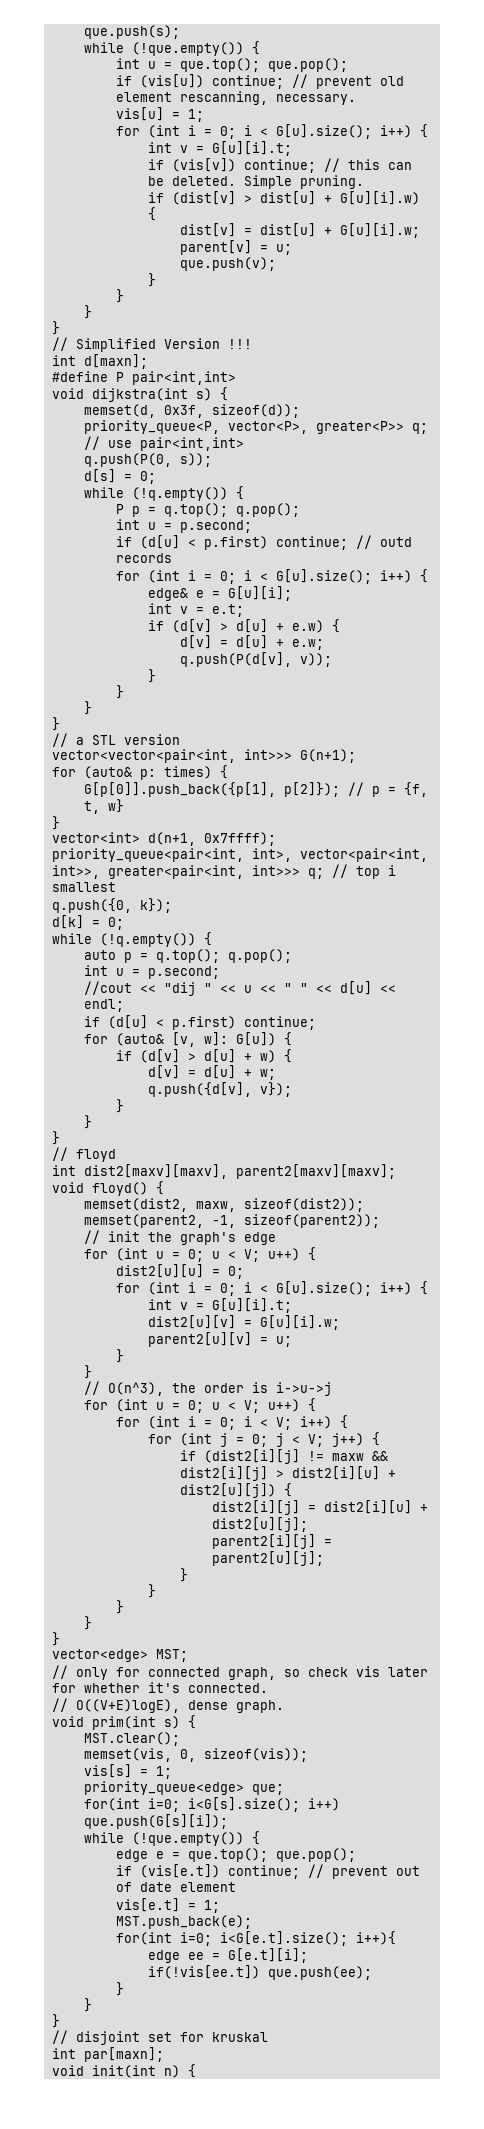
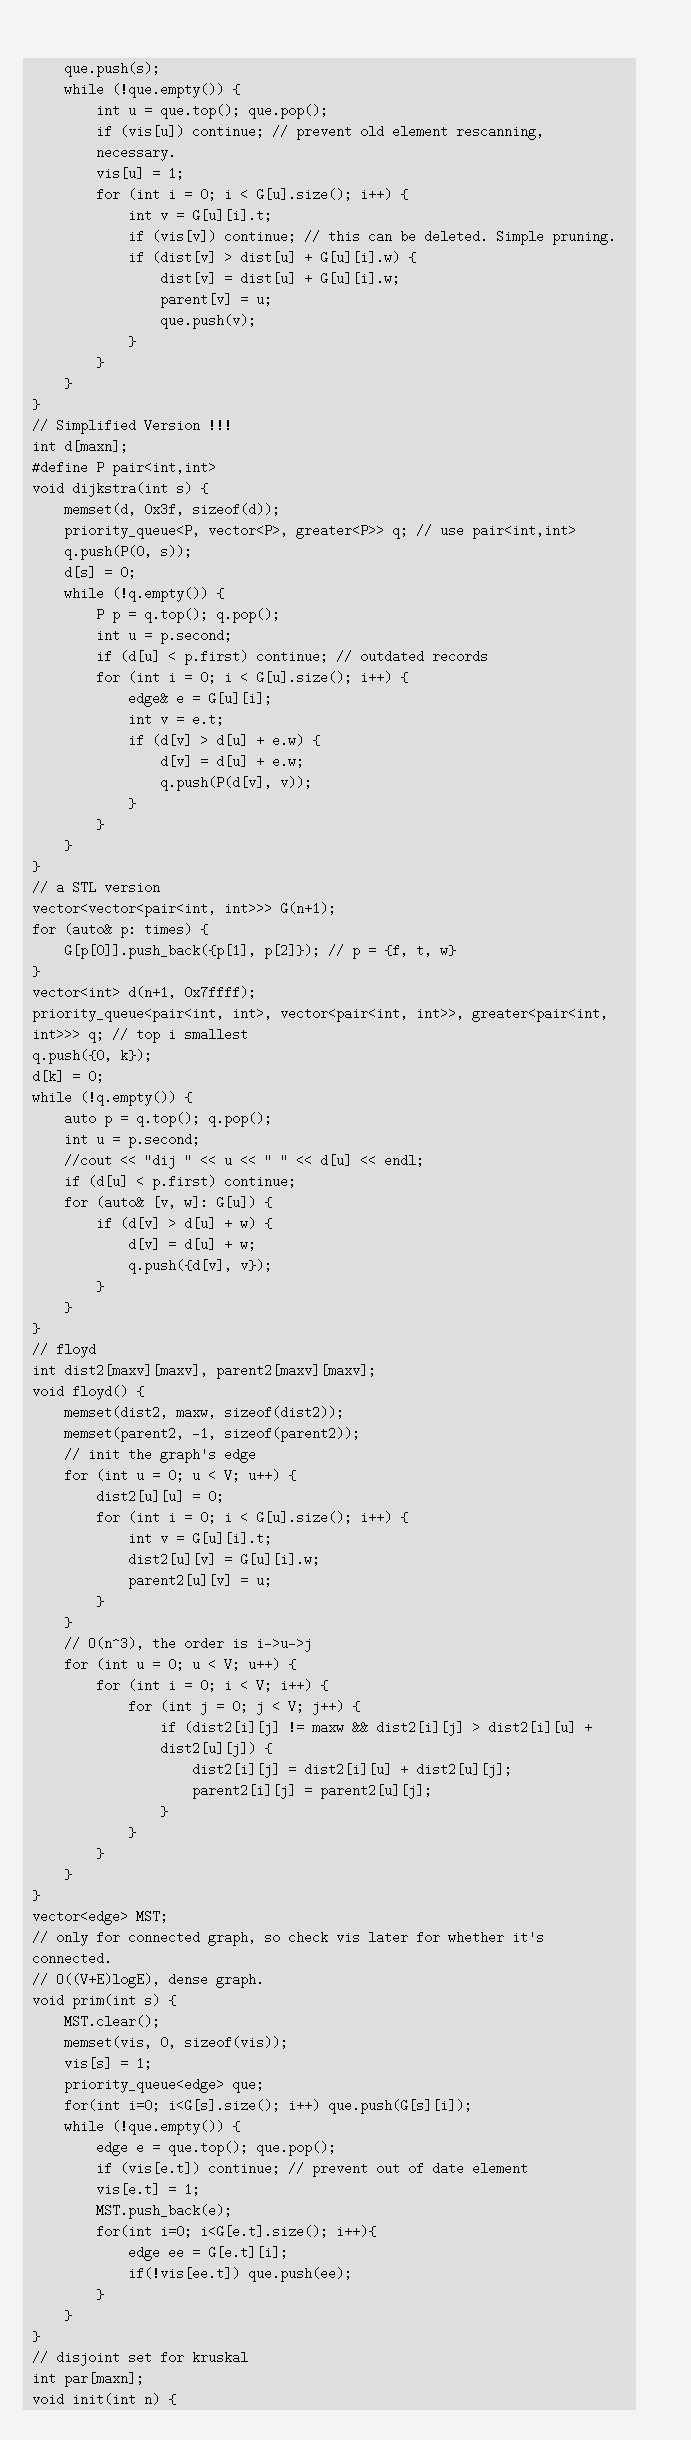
- if (d[u] < p.first) continue; // outd records
+ if (d[u] < p.first) continue; // outdated records

